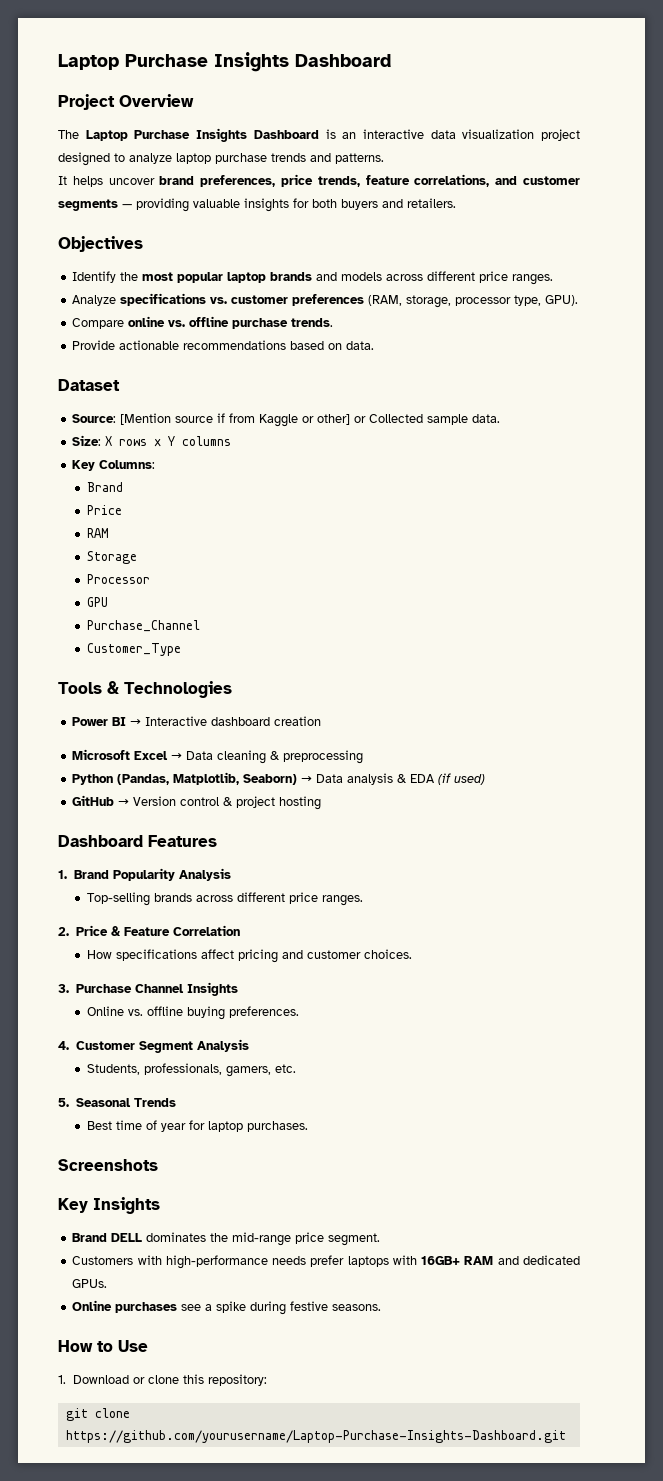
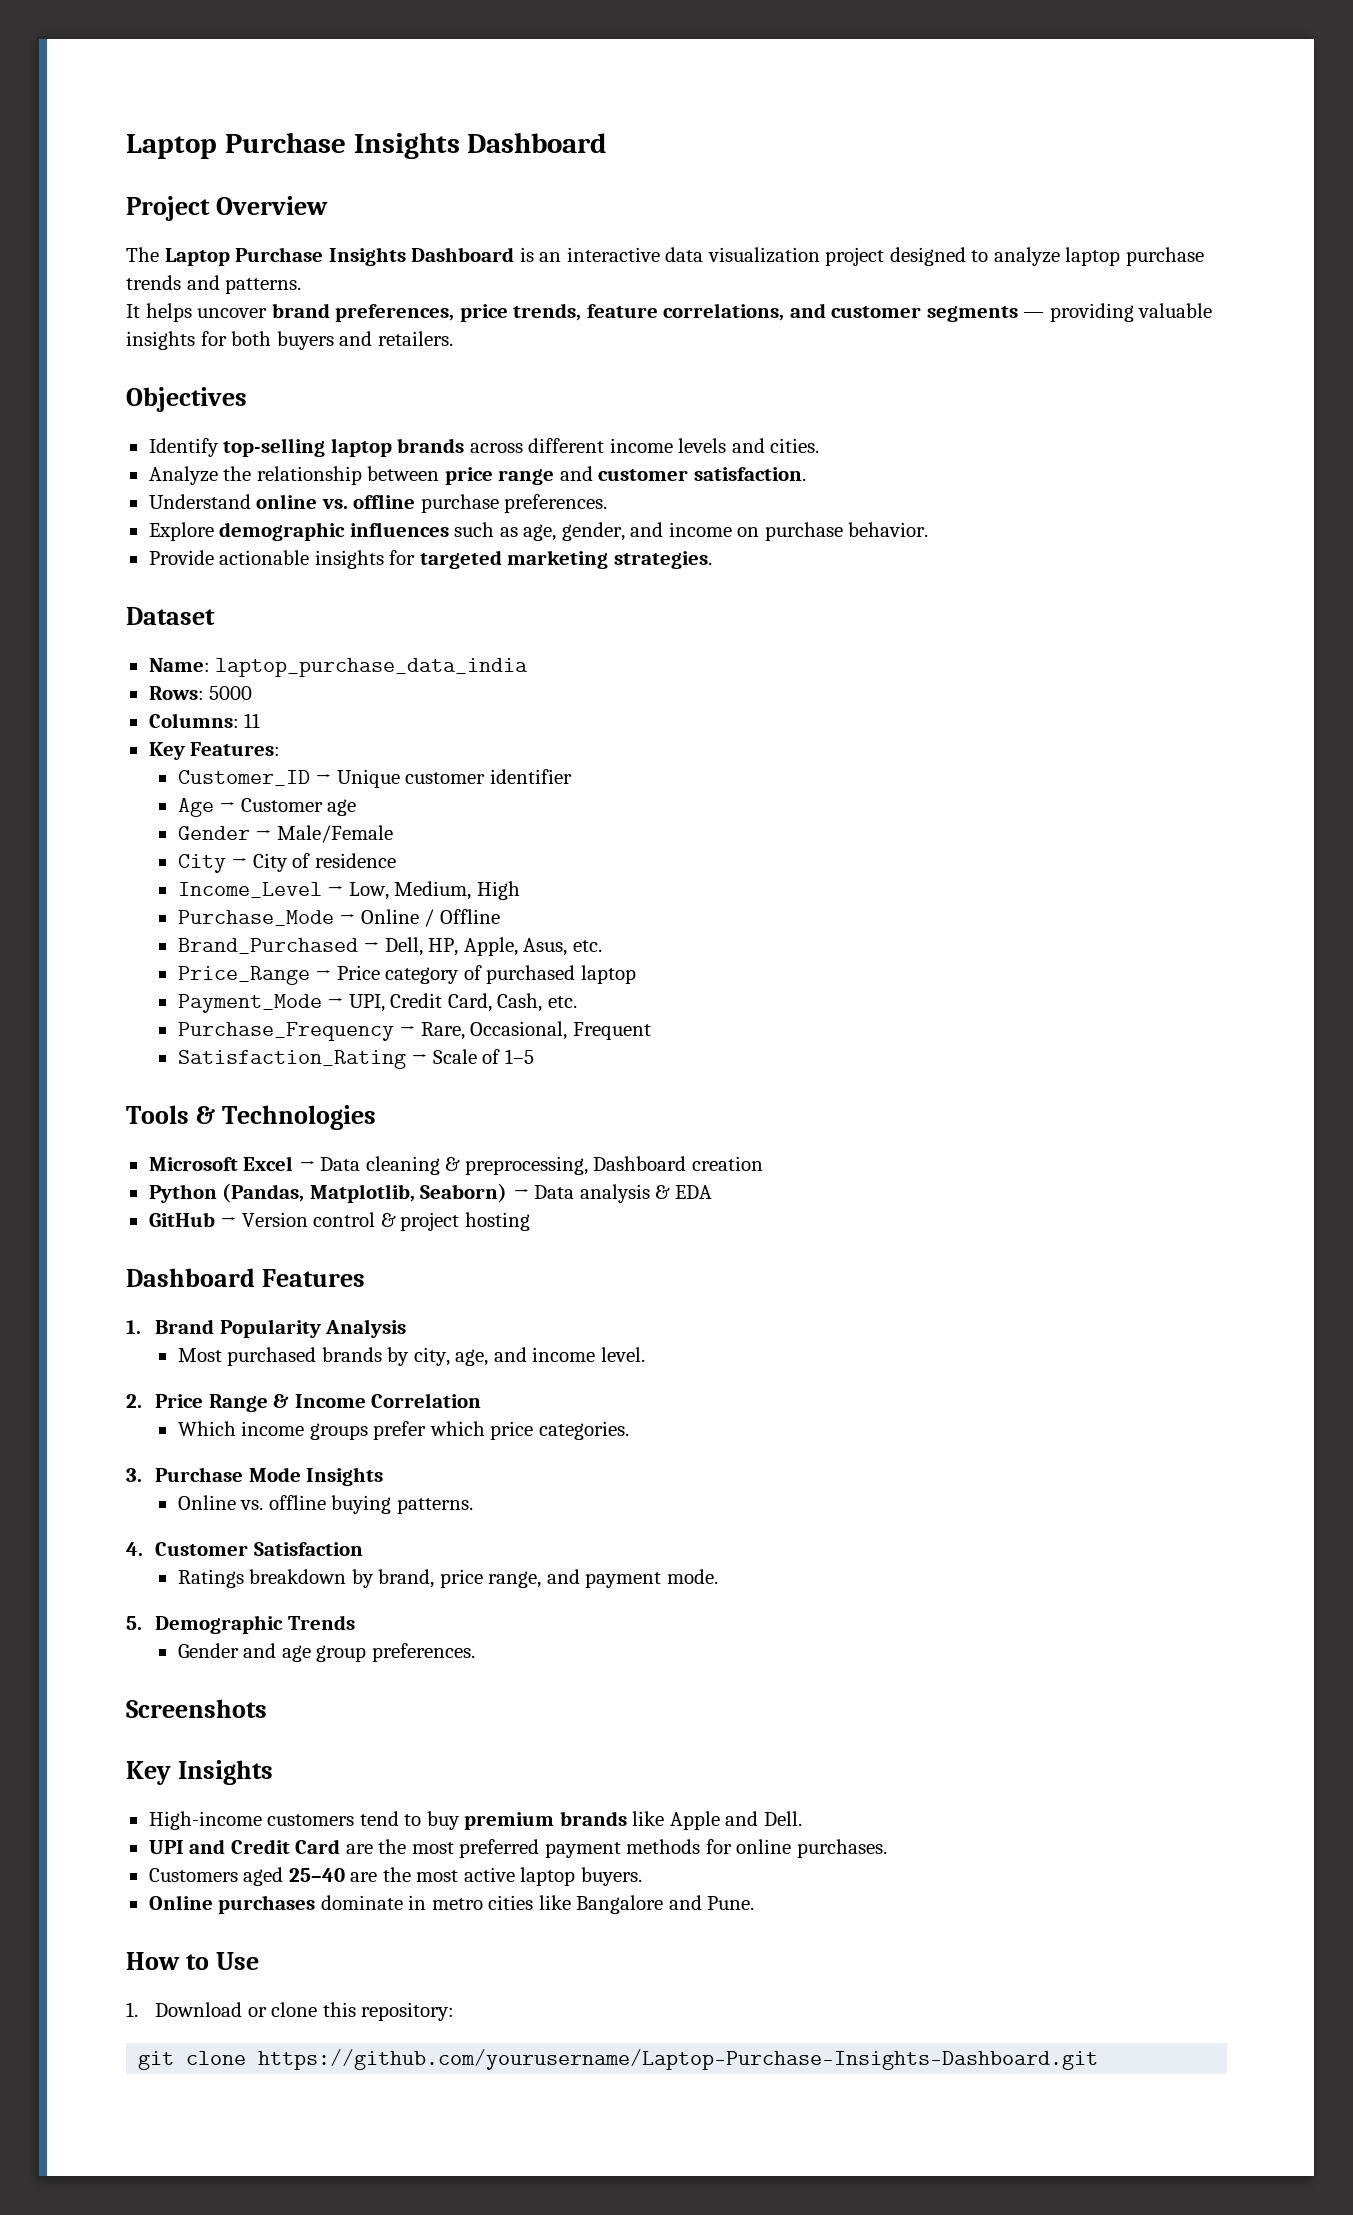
- Identify the most popular laptop brands and models across different price ranges.
- Analyze specifications vs. customer preferences (RAM, storage, processor type, GPU).
- Compare online vs. offline purchase trends.
- Provide actionable recommendations based on data.
+ Identify top-selling laptop brands across different income levels and cities.
+ Analyze the relationship between price range and customer satisfaction.
+ Understand online vs. offline purchase preferences.
+ Explore demographic influences such as age, gender, and income on purchase behavior.
+ Provide actionable insights for targeted marketing strategies.
  Dataset
- Source: [Mention source if from Kaggle or other] or Collected sample data.
- Size: X rows × Y columns
- Key Columns:
- Brand
- Price
- RAM
- Storage
- Processor
- GPU
- Purchase_Channel
- Customer_Type
+ Name: laptop_purchase_data_india
+ Rows: 5000
+ Columns: 11
+ Key Features:
+ Customer_ID → Unique customer identifier
+ Age → Customer age
+ Gender → Male/Female
+ City → City of residence
+ Income_Level → Low, Medium, High
+ Purchase_Mode → Online / Offline
+ Brand_Purchased → Dell, HP, Apple, Asus, etc.
+ Price_Range → Price category of purchased laptop
+ Payment_Mode → UPI, Credit Card, Cash, etc.
+ Purchase_Frequency → Rare, Occasional, Frequent
+ Satisfaction_Rating → Scale of 1–5
  Tools & Technologies
- Power BI → Interactive dashboard creation
- Microsoft Excel → Data cleaning & preprocessing
+ Microsoft Excel → Data cleaning & preprocessing, Dashboard creation
- Python (Pandas, Matplotlib, Seaborn) → Data analysis & EDA (if used)
+ Python (Pandas, Matplotlib, Seaborn) → Data analysis & EDA
- Top-selling brands across different price ranges.
- 2. Price & Feature Correlation
- How specifications affect pricing and customer choices.
+ Most purchased brands by city, age, and income level.
+ 2. Price Range & Income Correlation
+ Which income groups prefer which price categories.
- 3. Purchase Channel Insights
+ 3. Purchase Mode Insights
- Online vs. offline buying preferences.
+ Online vs. offline buying patterns.
- 4. Customer Segment Analysis
- Students, professionals, gamers, etc.
+ 4. Customer Satisfaction
+ Ratings breakdown by brand, price range, and payment mode.
- 5. Seasonal Trends
+ 5. Demographic Trends
- Best time of year for laptop purchases.
+ Gender and age group preferences.
  Screenshots
  Key Insights
- Brand DELL dominates the mid-range price segment.
- Customers with high-performance needs prefer laptops with 16GB+ RAM and dedicated GPUs.
- Online purchases see a spike during festive seasons.
+ High-income customers tend to buy premium brands like Apple and Dell.
+ UPI and Credit Card are the most preferred payment methods for online purchases.
+ Customers aged 25–40 are the most active laptop buyers.
+ Online purchases dominate in metro cities like Bangalore and Pune.

